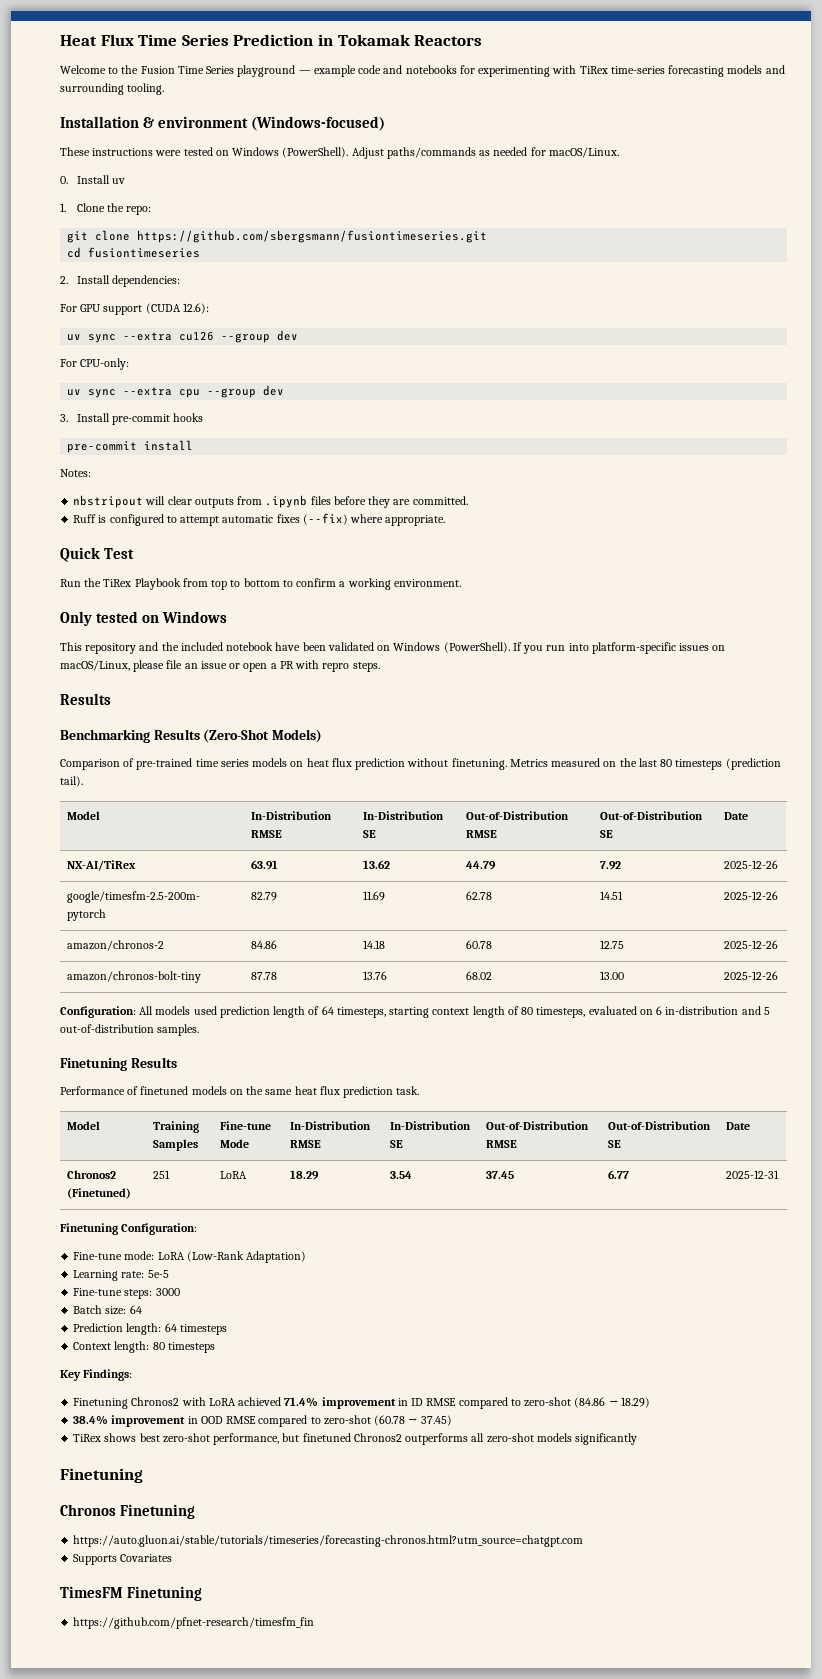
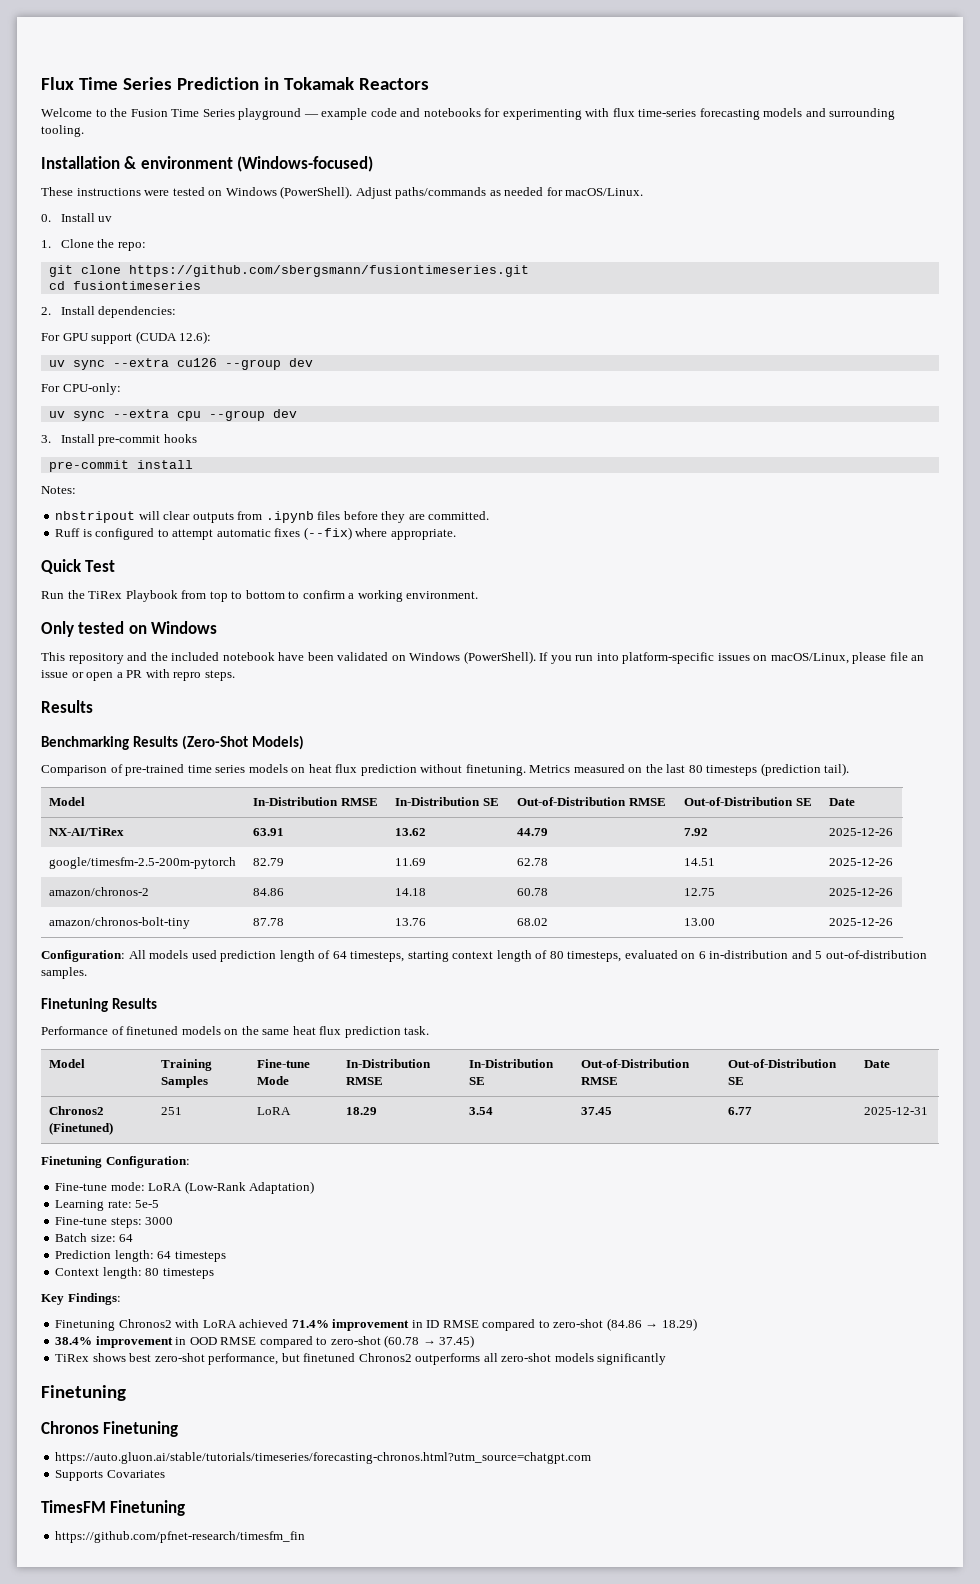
- Heat Flux Time Series Prediction in Tokamak Reactors
+ Flux Time Series Prediction in Tokamak Reactors
- Welcome to the Fusion Time Series playground — example code and notebooks for experimenting with TiRex time-series forecasting models and surrounding tooling.
+ Welcome to the Fusion Time Series playground — example code and notebooks for experimenting with flux time-series forecasting models and surrounding tooling.

